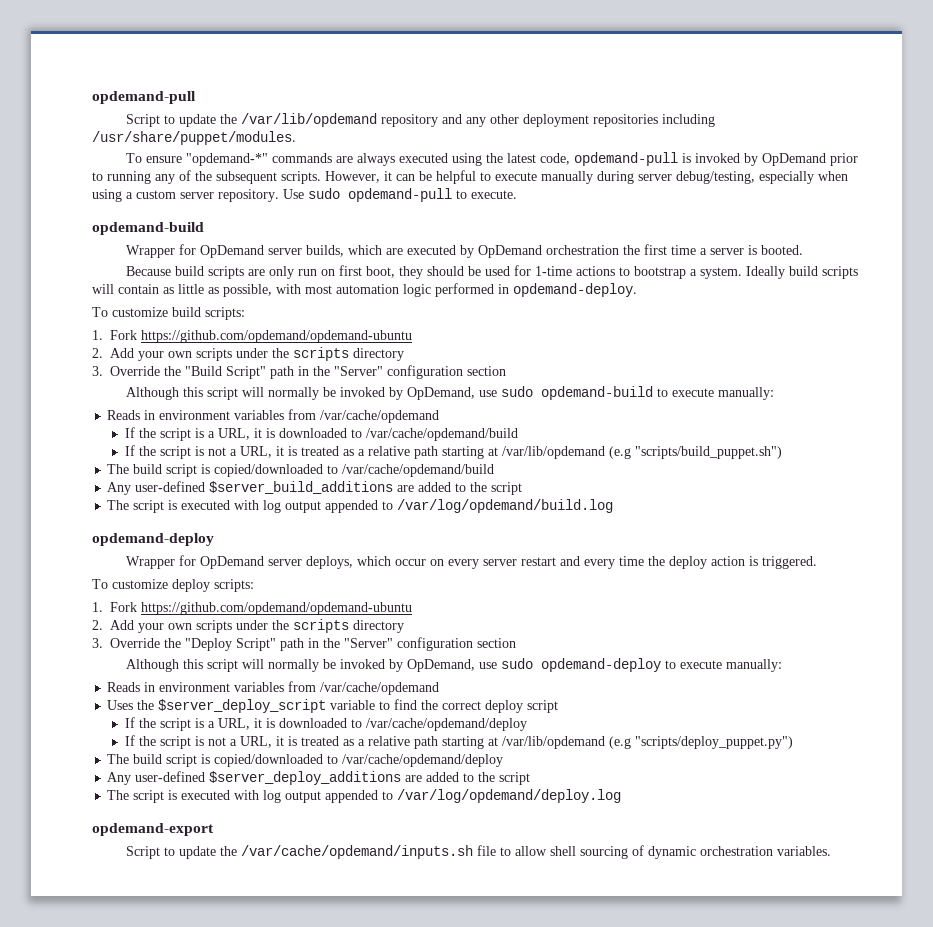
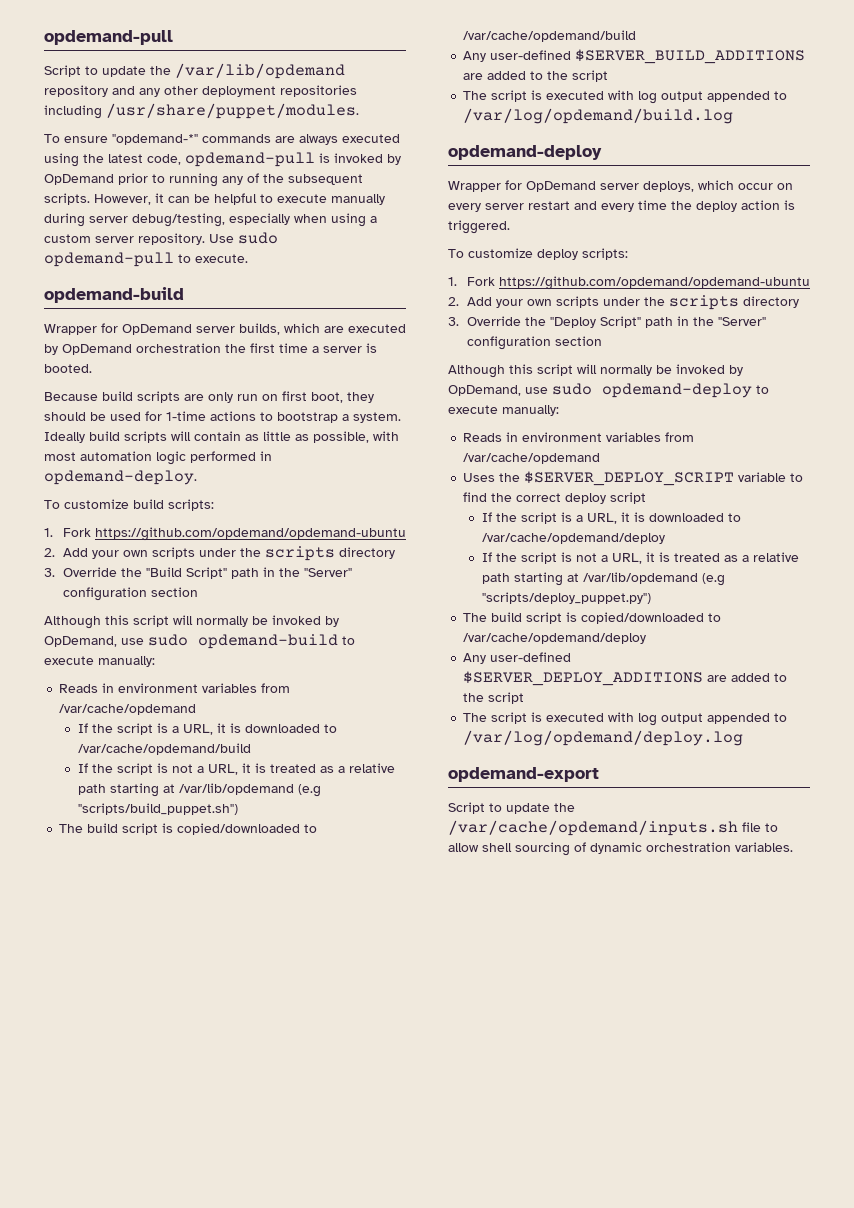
- Any user-defined $server_build_additions are added to the script
+ Any user-defined $SERVER_BUILD_ADDITIONS are added to the script
- Uses the $server_deploy_script variable to find the correct deploy script
+ Uses the $SERVER_DEPLOY_SCRIPT variable to find the correct deploy script
- Any user-defined $server_deploy_additions are added to the script
+ Any user-defined $SERVER_DEPLOY_ADDITIONS are added to the script

